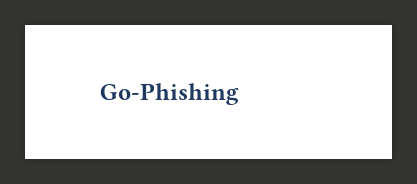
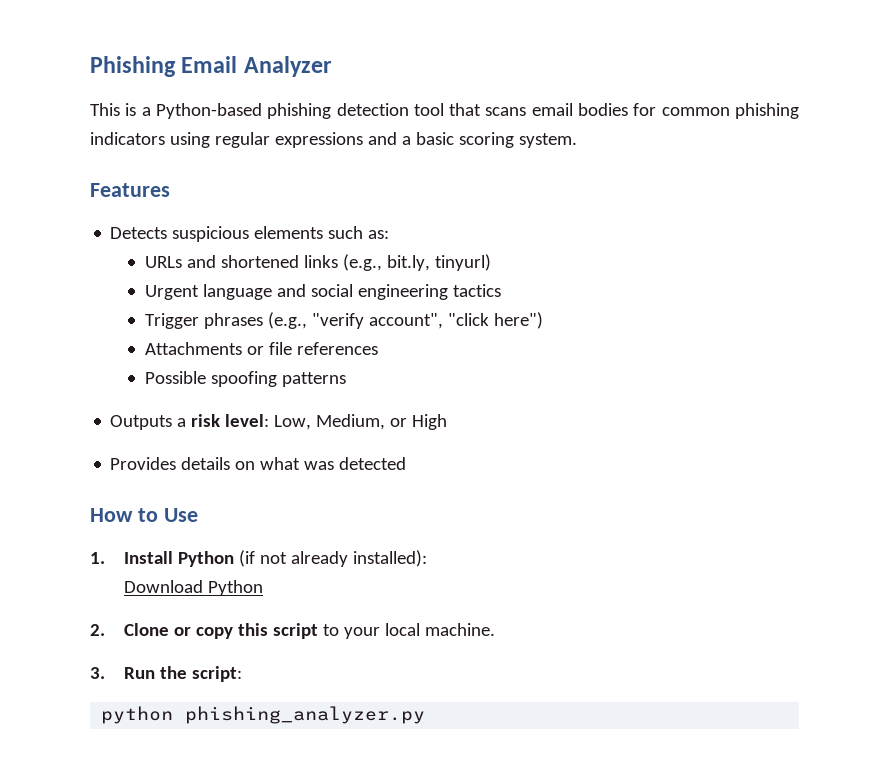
- Go-Phishing
+ Phishing Email Analyzer
+ This is a Python-based phishing detection tool that scans email bodies for common phishing indicators using regular expressions and a basic scoring system.
+ Features
+ Detects suspicious elements such as:
+ URLs and shortened links (e.g., bit.ly, tinyurl)
+ Urgent language and social engineering tactics
+ Trigger phrases (e.g., "verify account", "click here")
+ Attachments or file references
+ Possible spoofing patterns
+ Outputs a risk level: Low, Medium, or High
+ Provides details on what was detected
+ How to Use
+ 1. Install Python (if not already installed):
+ Download Python
+ 2. Clone or copy this script to your local machine.
+ 3. Run the script:
+ python phishing_analyzer.py

